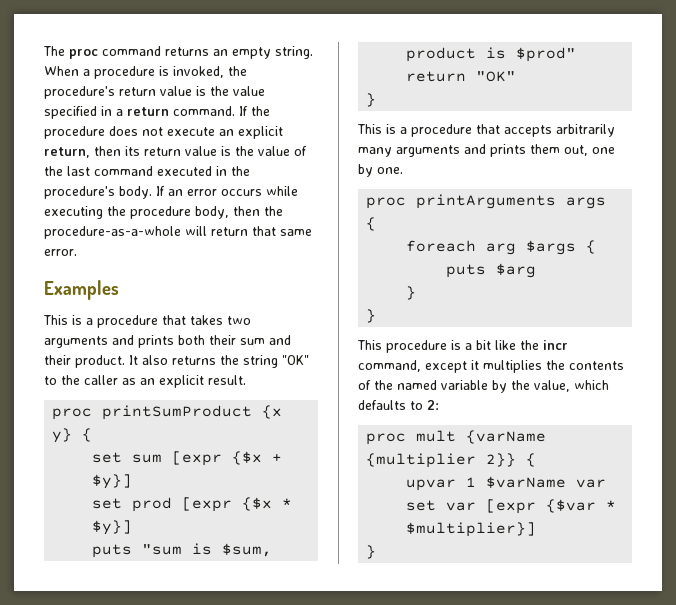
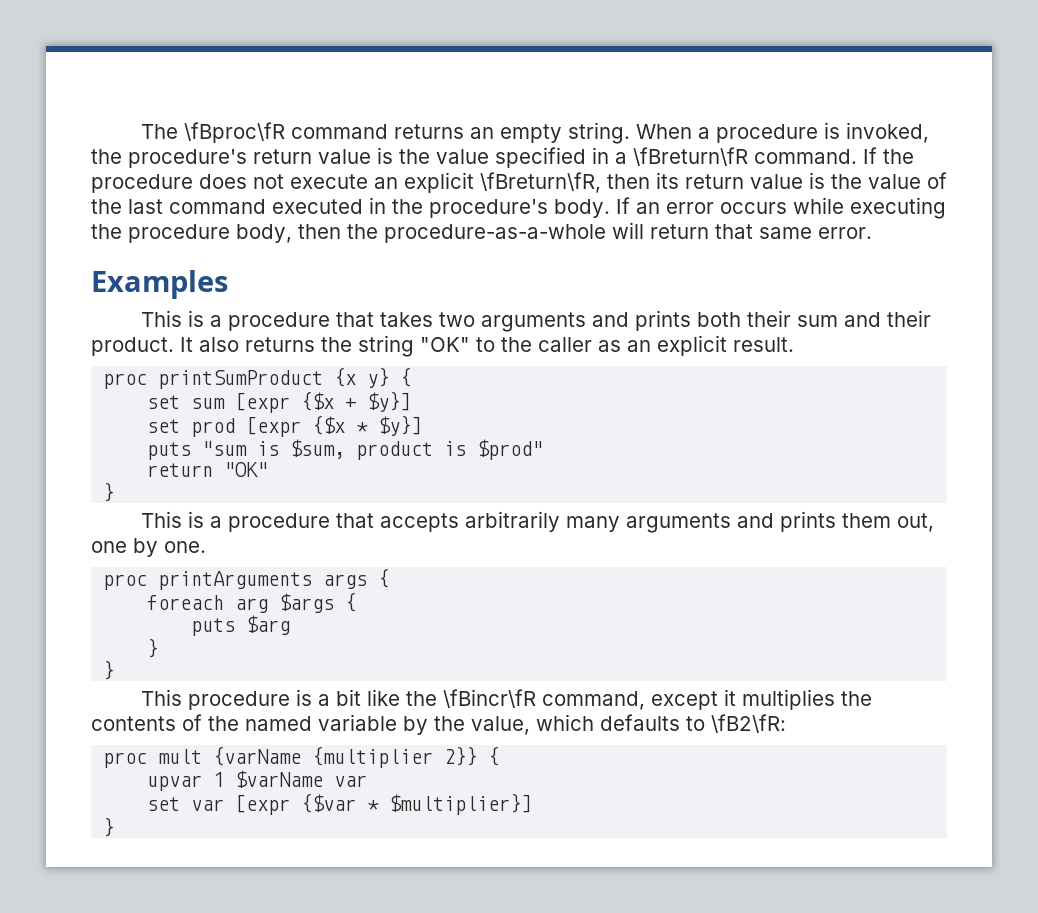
- The proc command returns an empty string.
+ The \fBproc\fR command returns an empty string.
- When a procedure is invoked, the procedure's return value is the value specified in a return command.
+ When a procedure is invoked, the procedure's return value is the value specified in a \fBreturn\fR command.
- If the procedure does not execute an explicit return, then its return value is the value of the last command executed in the procedure's body.
+ If the procedure does not execute an explicit \fBreturn\fR, then its return value is the value of the last command executed in the procedure's body.
- This procedure is a bit like the incr command, except it multiplies the contents of the named variable by the value, which defaults to 2:
+ This procedure is a bit like the \fBincr\fR command, except it multiplies the contents of the named variable by the value, which defaults to \fB2\fR:

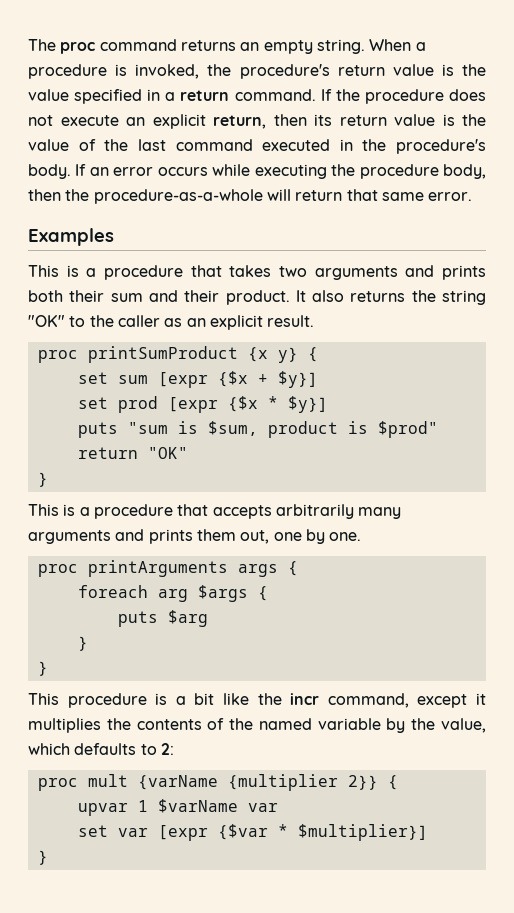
- The \fBproc\fR command returns an empty string.
+ The proc command returns an empty string.
- When a procedure is invoked, the procedure's return value is the value specified in a \fBreturn\fR command.
+ When a procedure is invoked, the procedure's return value is the value specified in a return command.
- If the procedure does not execute an explicit \fBreturn\fR, then its return value is the value of the last command executed in the procedure's body.
+ If the procedure does not execute an explicit return, then its return value is the value of the last command executed in the procedure's body.
- This procedure is a bit like the \fBincr\fR command, except it multiplies the contents of the named variable by the value, which defaults to \fB2\fR:
+ This procedure is a bit like the incr command, except it multiplies the contents of the named variable by the value, which defaults to 2:

